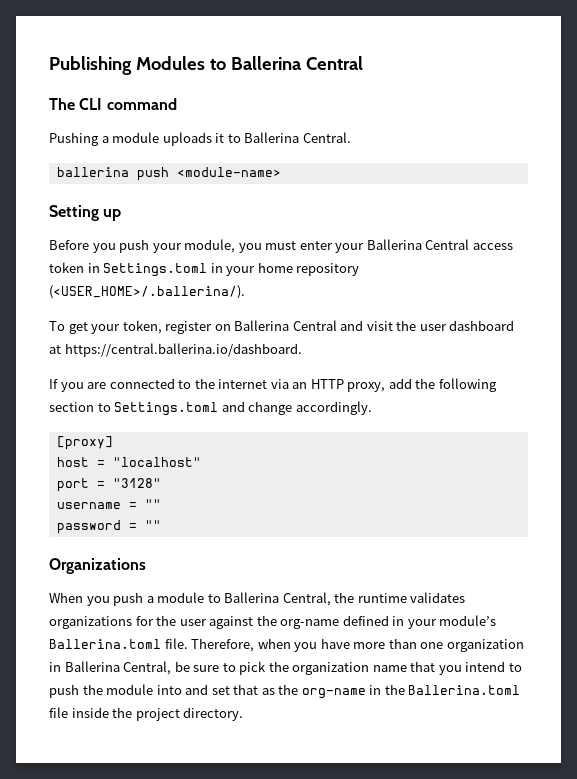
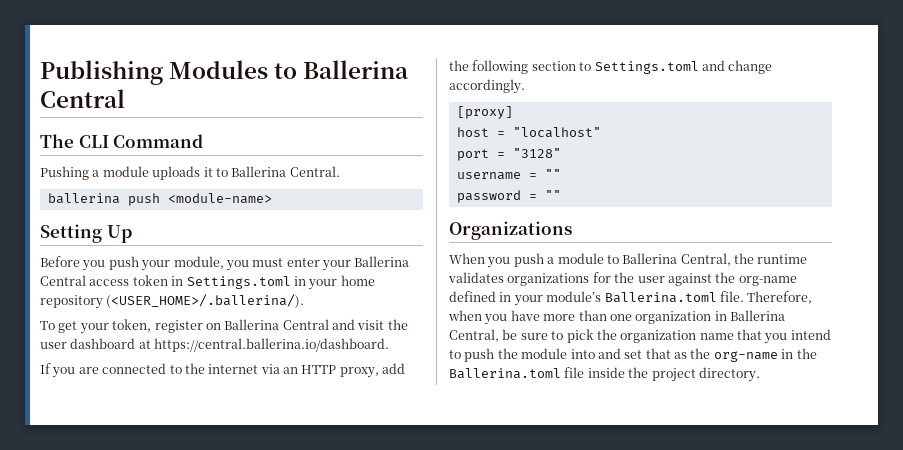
- The CLI command
+ The CLI Command
- Setting up
+ Setting Up

